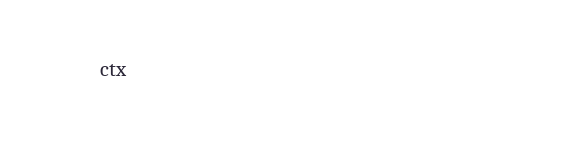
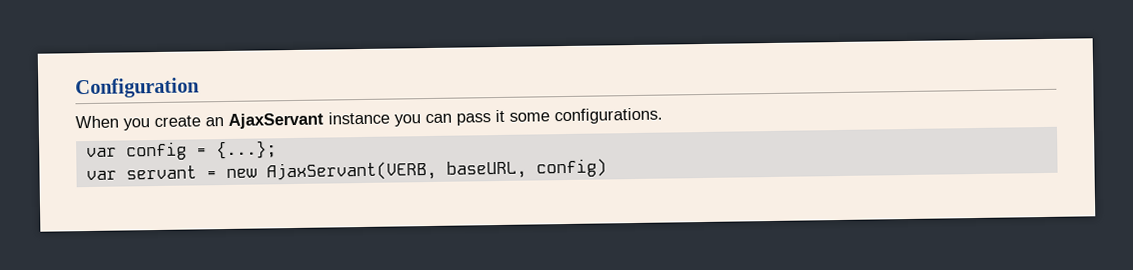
- ctx
+ Configuration
+ When you create an AjaxServant instance you can pass it some configurations.
+ var config = {...};
+ var servant = new AjaxServant(VERB, baseURL, config)

